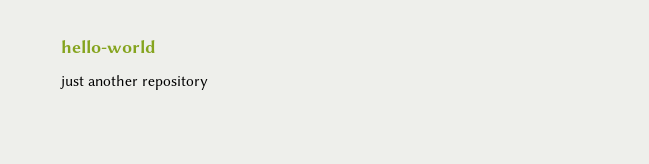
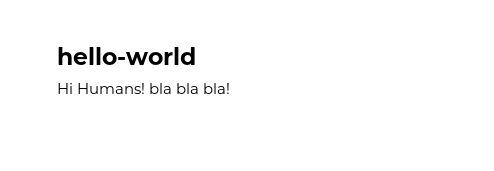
- just another repository
+ Hi Humans! bla bla bla!

